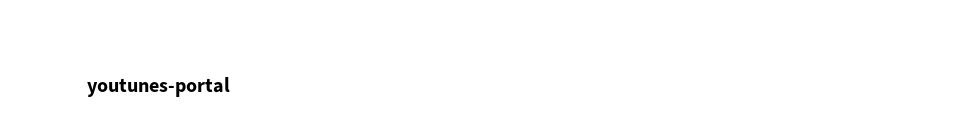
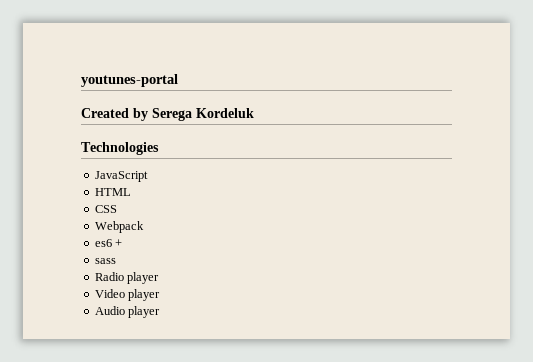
+ Created by Serega Kordeluk
+ Technologies
+ JavaScript
+ HTML
+ CSS
+ Webpack
+ es6 +
+ sass
+ Radio player
+ Video player
+ Audio player

